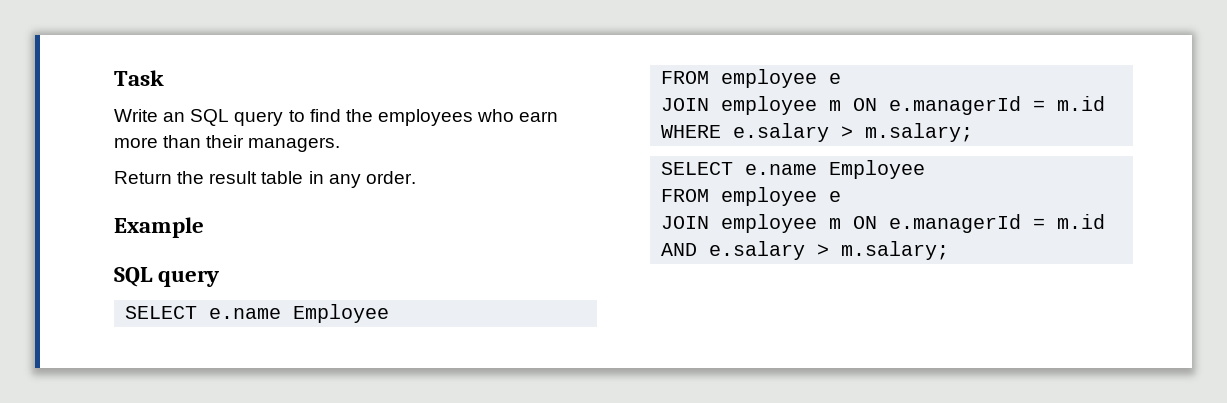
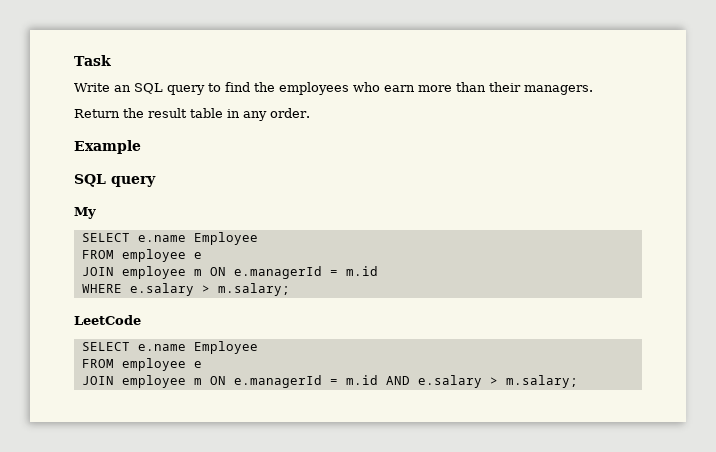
+ My
+ LeetCode

